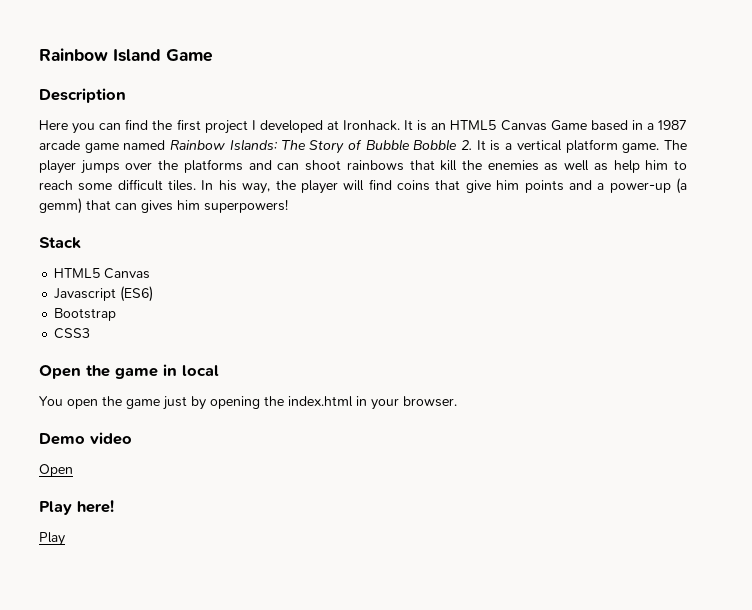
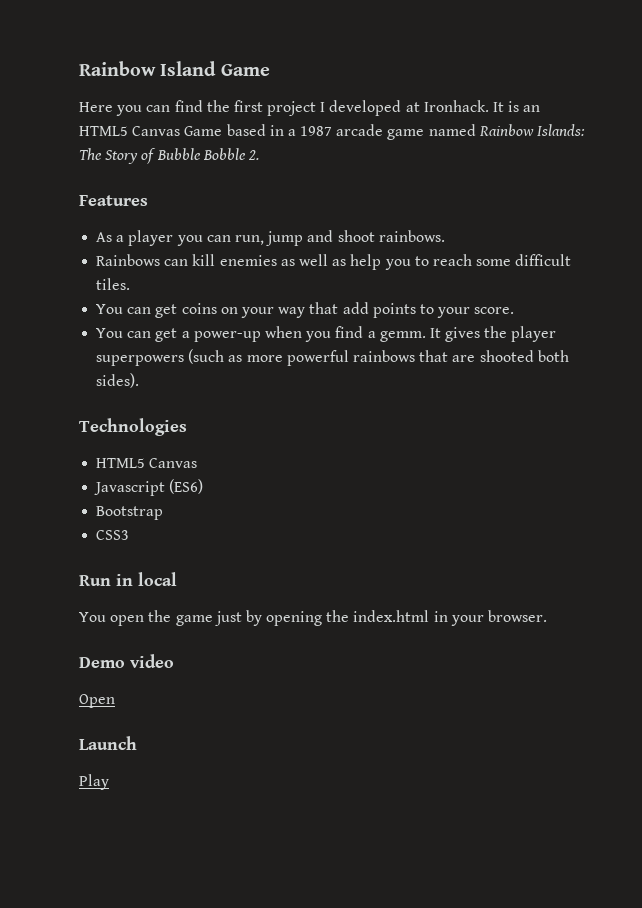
- Description
- It is an HTML5 Canvas Game based in a 1987 arcade game named Rainbow Islands: The Story of Bubble Bobble 2. It is a vertical platform game. The player jumps over the platforms and can shoot rainbows that kill the enemies as well as help him to reach some difficult tiles. In his way, the player will find coins that give him points and a power-up (a gemm) that can gives him superpowers!
- Stack
+ It is an HTML5 Canvas Game based in a 1987 arcade game named Rainbow Islands: The Story of Bubble Bobble 2.
+ Features
+ As a player you can run, jump and shoot rainbows.
+ Rainbows can kill enemies as well as help you to reach some difficult tiles.
+ You can get coins on your way that add points to your score.
+ You can get a power-up when you find a gemm. It gives the player superpowers (such as more powerful rainbows that are shooted both sides).
+ Technologies
- Open the game in local
+ Run in local
- Play here!
+ Launch

